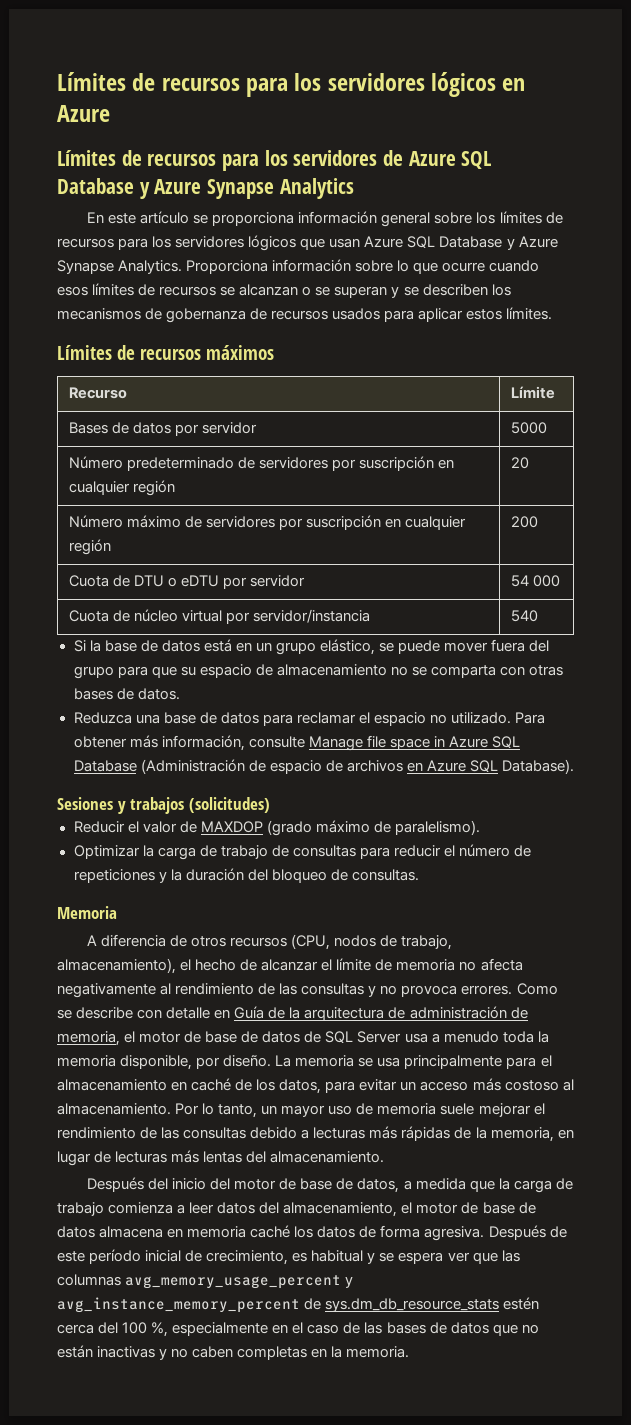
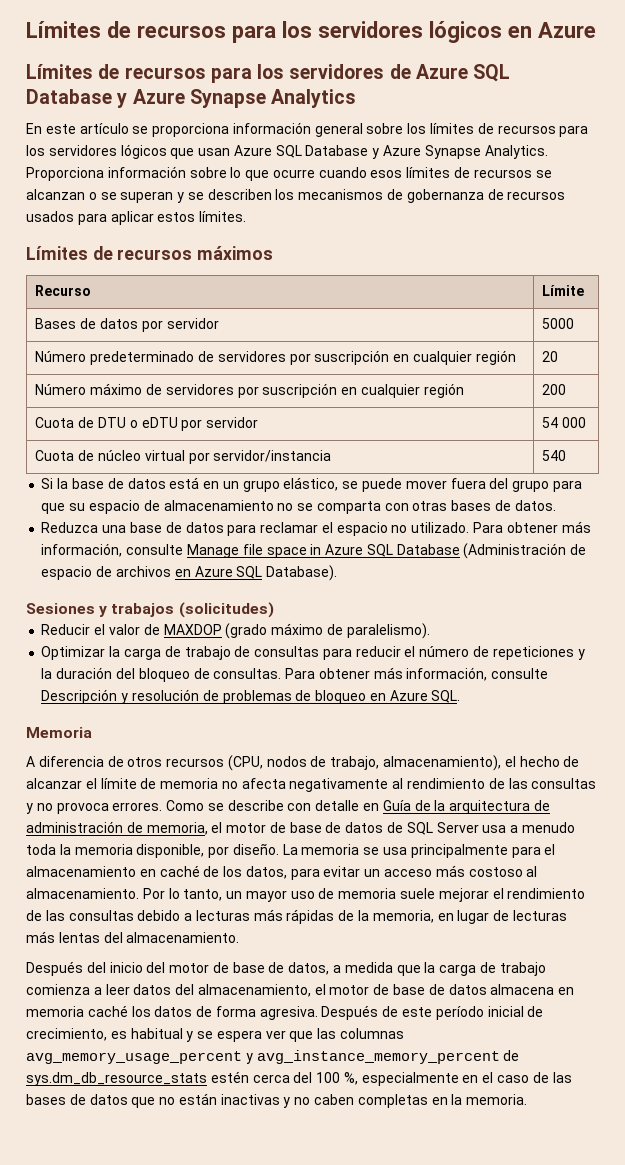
+ Para obtener más información, consulte Descripción y resolución de problemas de bloqueo en Azure SQL.

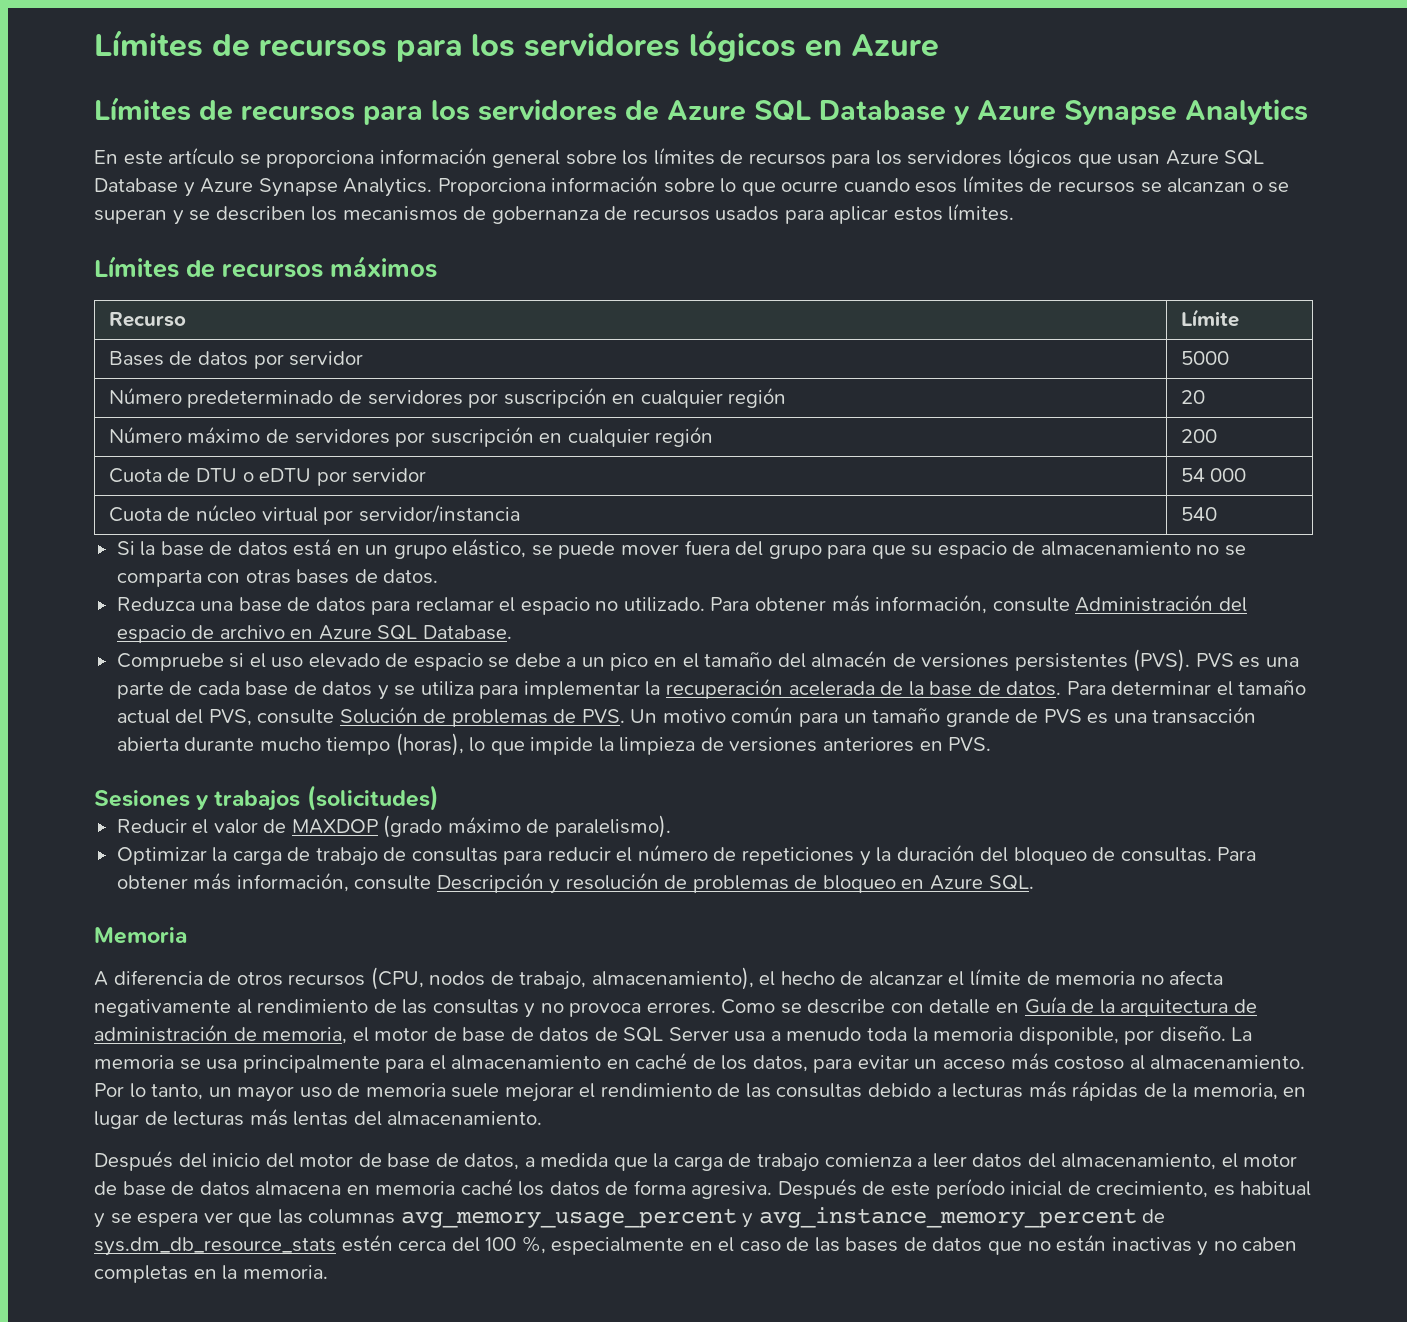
- Para obtener más información, consulte Manage file space in Azure SQL Database (Administración de espacio de archivos en Azure SQL Database).
+ Para obtener más información, consulte Administración del espacio de archivo en Azure SQL Database.
+ Compruebe si el uso elevado de espacio se debe a un pico en el tamaño del almacén de versiones persistentes (PVS). PVS es una parte de cada base de datos y se utiliza para implementar la recuperación acelerada de la base de datos. Para determinar el tamaño actual del PVS, consulte Solución de problemas de PVS. Un motivo común para un tamaño grande de PVS es una transacción abierta durante mucho tiempo (horas), lo que impide la limpieza de versiones anteriores en PVS.

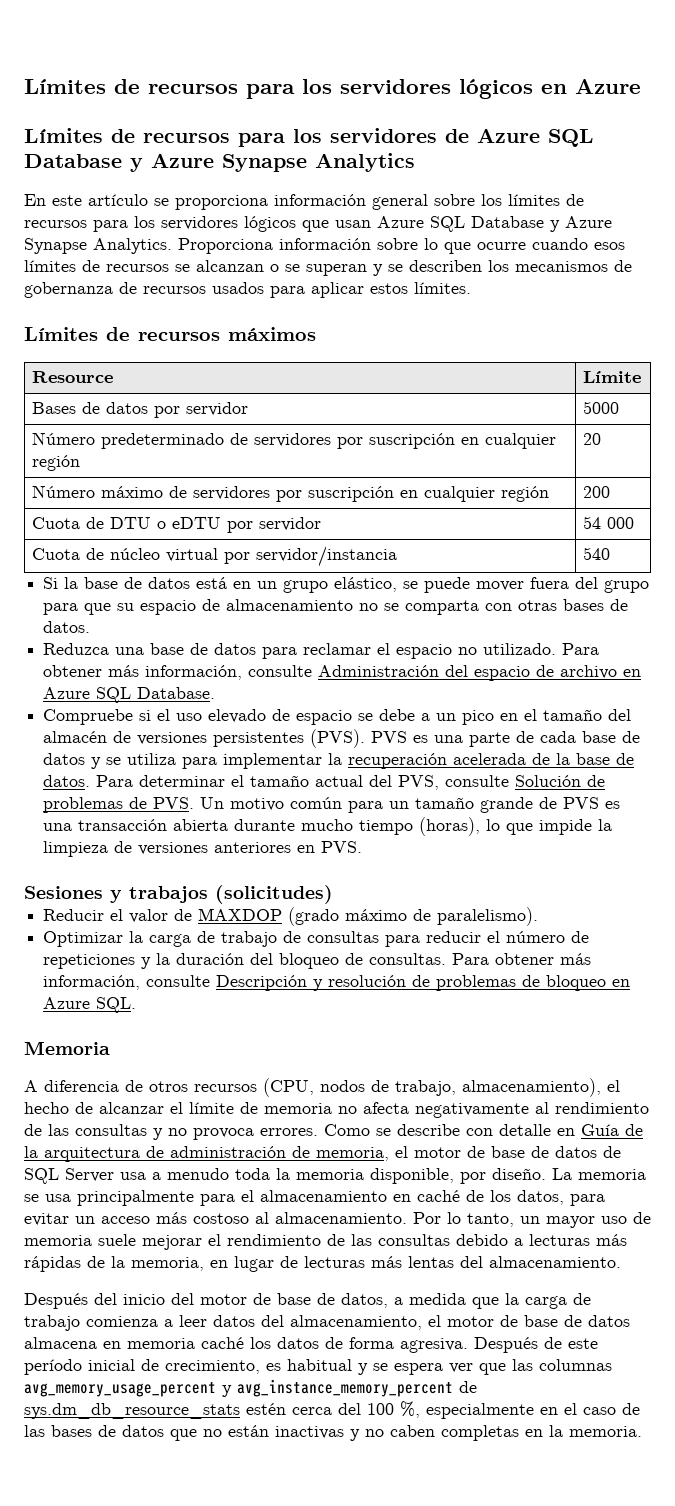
- Recurso | Límite
+ Resource | Límite

